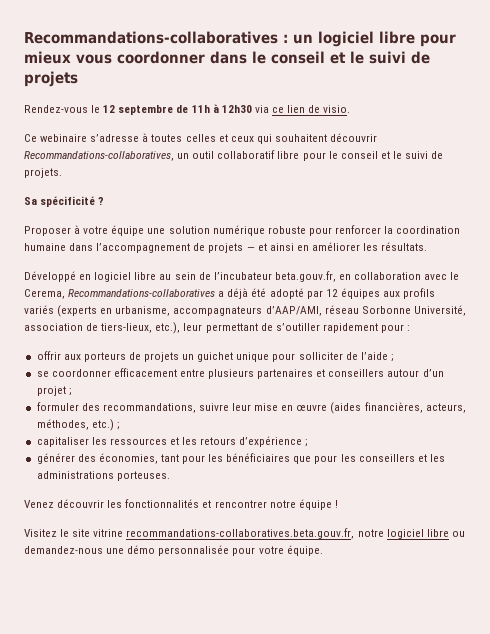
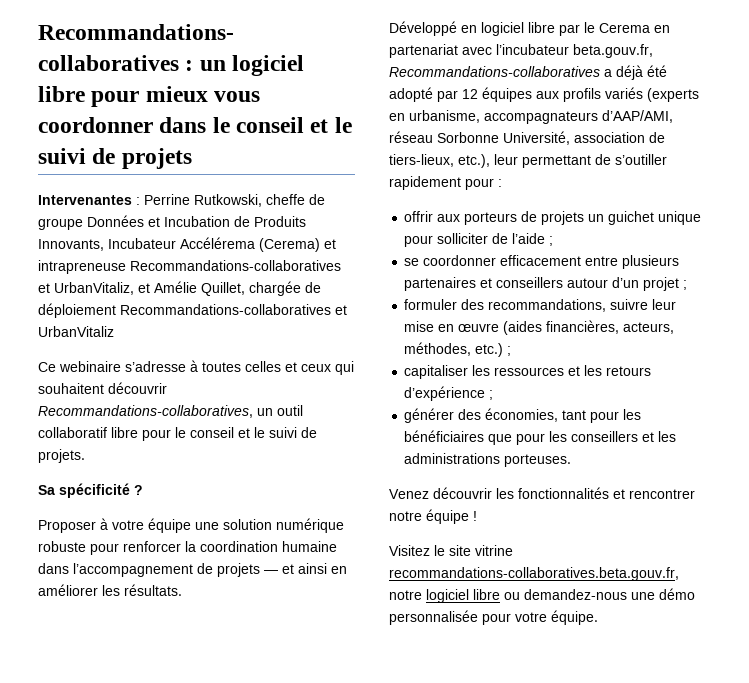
- Rendez-vous le 12 septembre de 11h à 12h30 via ce lien de visio.
+ Intervenantes : Perrine Rutkowski, cheffe de groupe Données et Incubation de Produits Innovants, Incubateur Accélérema (Cerema) et intrapreneuse Recommandations-collaboratives et UrbanVitaliz, et Amélie Quillet, chargée de déploiement Recommandations-collaboratives et UrbanVitaliz
- Développé en logiciel libre au sein de l’incubateur beta.gouv.fr, en collaboration avec le Cerema, Recommandations-collaboratives a déjà été adopté par 12 équipes aux profils variés (experts en urbanisme, accompagnateurs d’AAP/AMI, réseau Sorbonne Université, association de tiers-lieux, etc.), leur permettant de s’outiller rapidement pour :
+ Développé en logiciel libre par le Cerema en partenariat avec l’incubateur beta.gouv.fr, Recommandations-collaboratives a déjà été adopté par 12 équipes aux profils variés (experts en urbanisme, accompagnateurs d’AAP/AMI, réseau Sorbonne Université, association de tiers-lieux, etc.), leur permettant de s’outiller rapidement pour :

